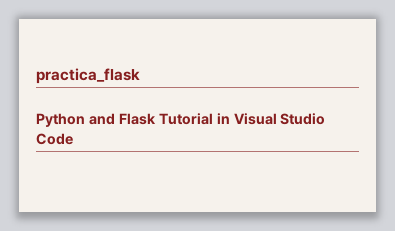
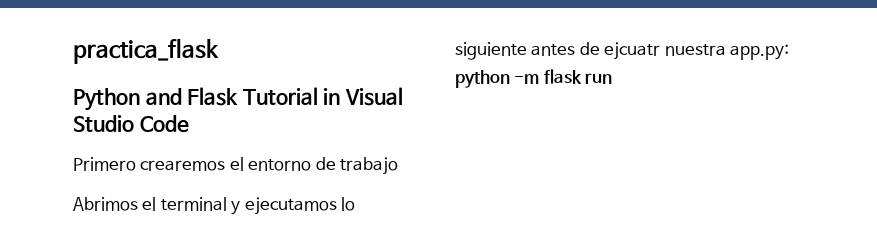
+ Primero crearemos el entorno de trabajo
+ Abrimos el terminal y ejecutamos lo siguiente antes de ejcuatr nuestra app.py: python -m flask run

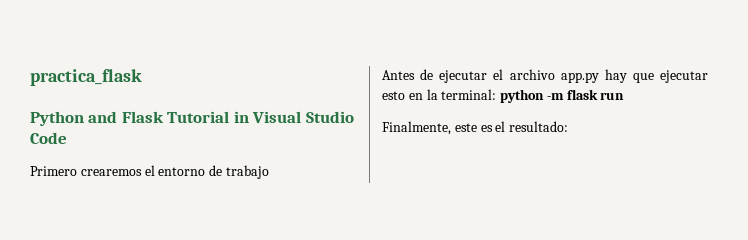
- Abrimos el terminal y ejecutamos lo siguiente antes de ejcuatr nuestra app.py: python -m flask run
+ Antes de ejecutar el archivo app.py hay que ejecutar esto en la terminal: python -m flask run
+ Finalmente, este es el resultado:

